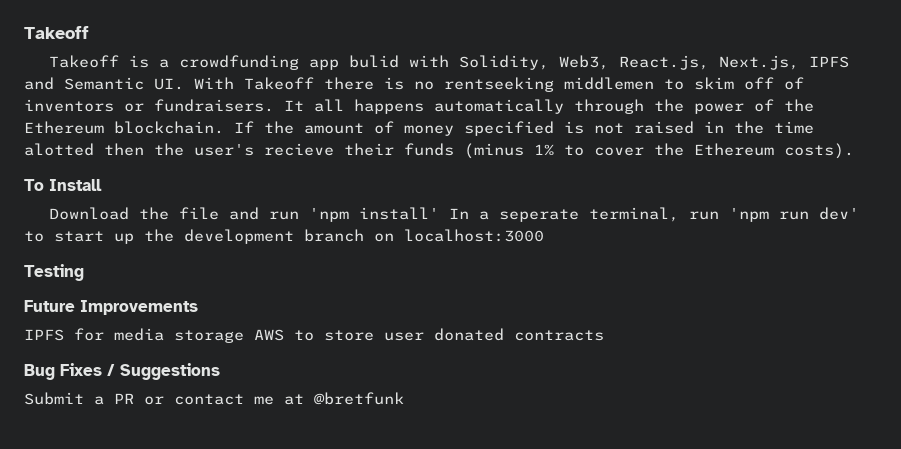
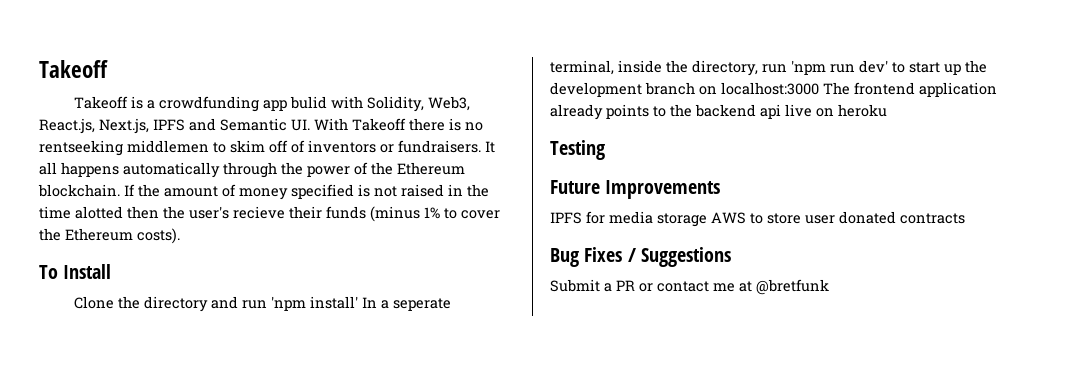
- Download the file and run 'npm install' In a seperate terminal, run 'npm run dev' to start up the development branch on localhost:3000
+ Clone the directory and run 'npm install' In a seperate terminal, inside the directory, run 'npm run dev' to start up the development branch on localhost:3000 The frontend application already points to the backend api live on heroku

